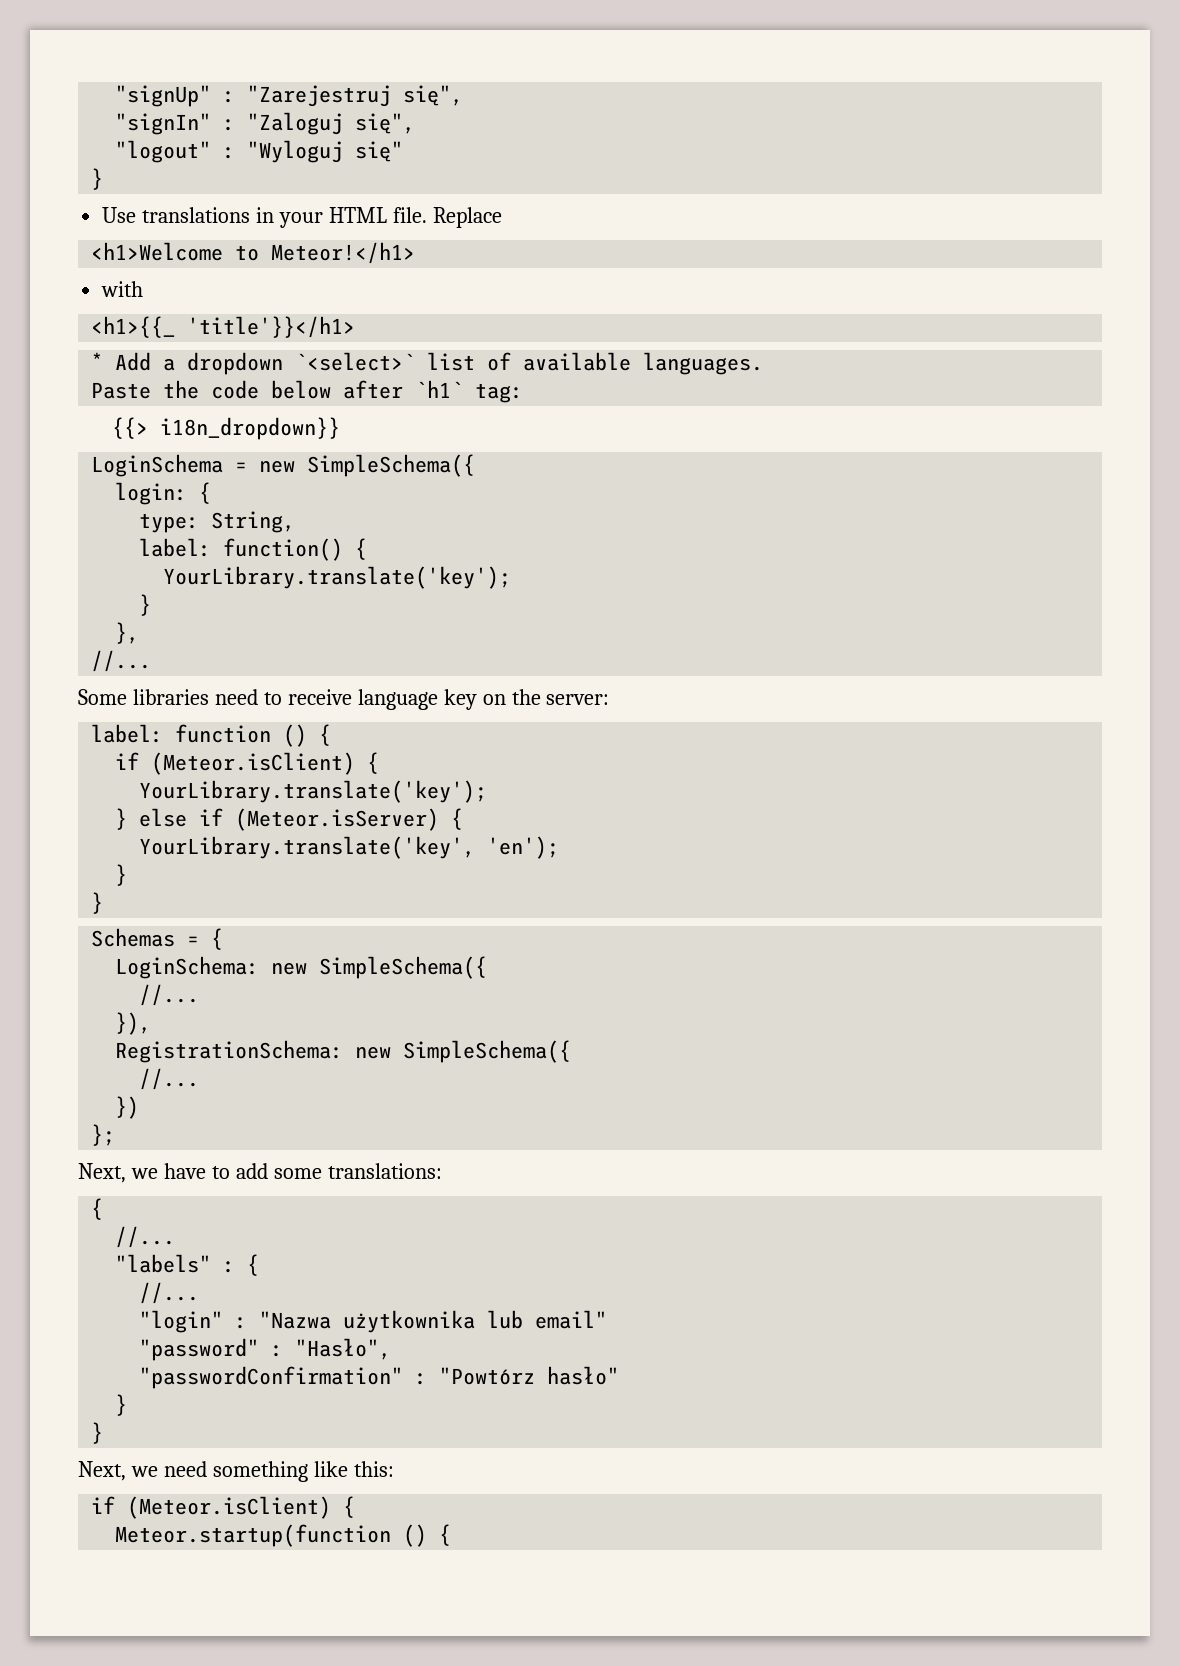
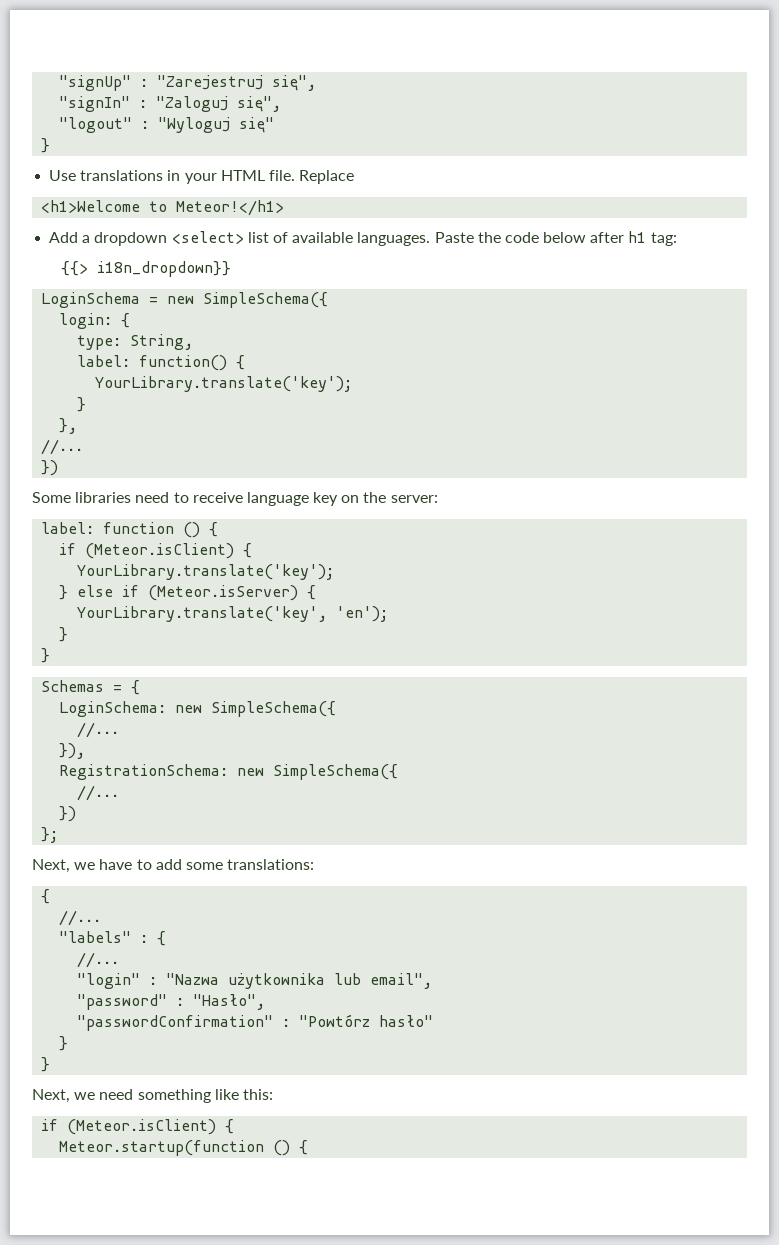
- with
- <h1>{{_ 'title'}}</h1>
- * Add a dropdown `<select>` list of available languages.
- Paste the code below after `h1` tag:
+ Add a dropdown <select> list of available languages. Paste the code below after h1 tag:
  },
  //...
+ })
- "login" : "Nazwa użytkownika lub email"
+ "login" : "Nazwa użytkownika lub email",

